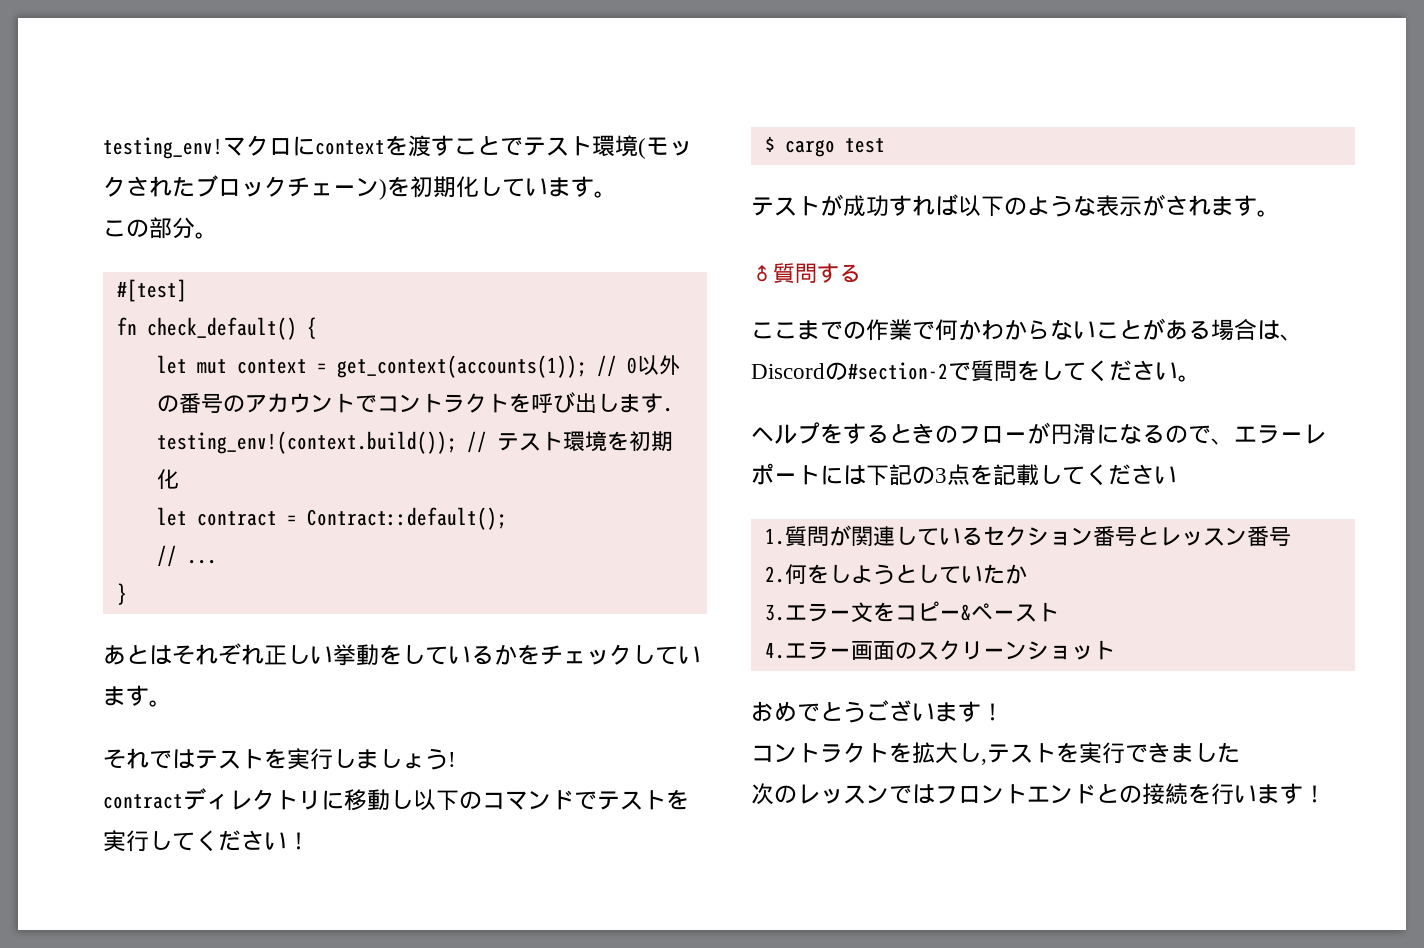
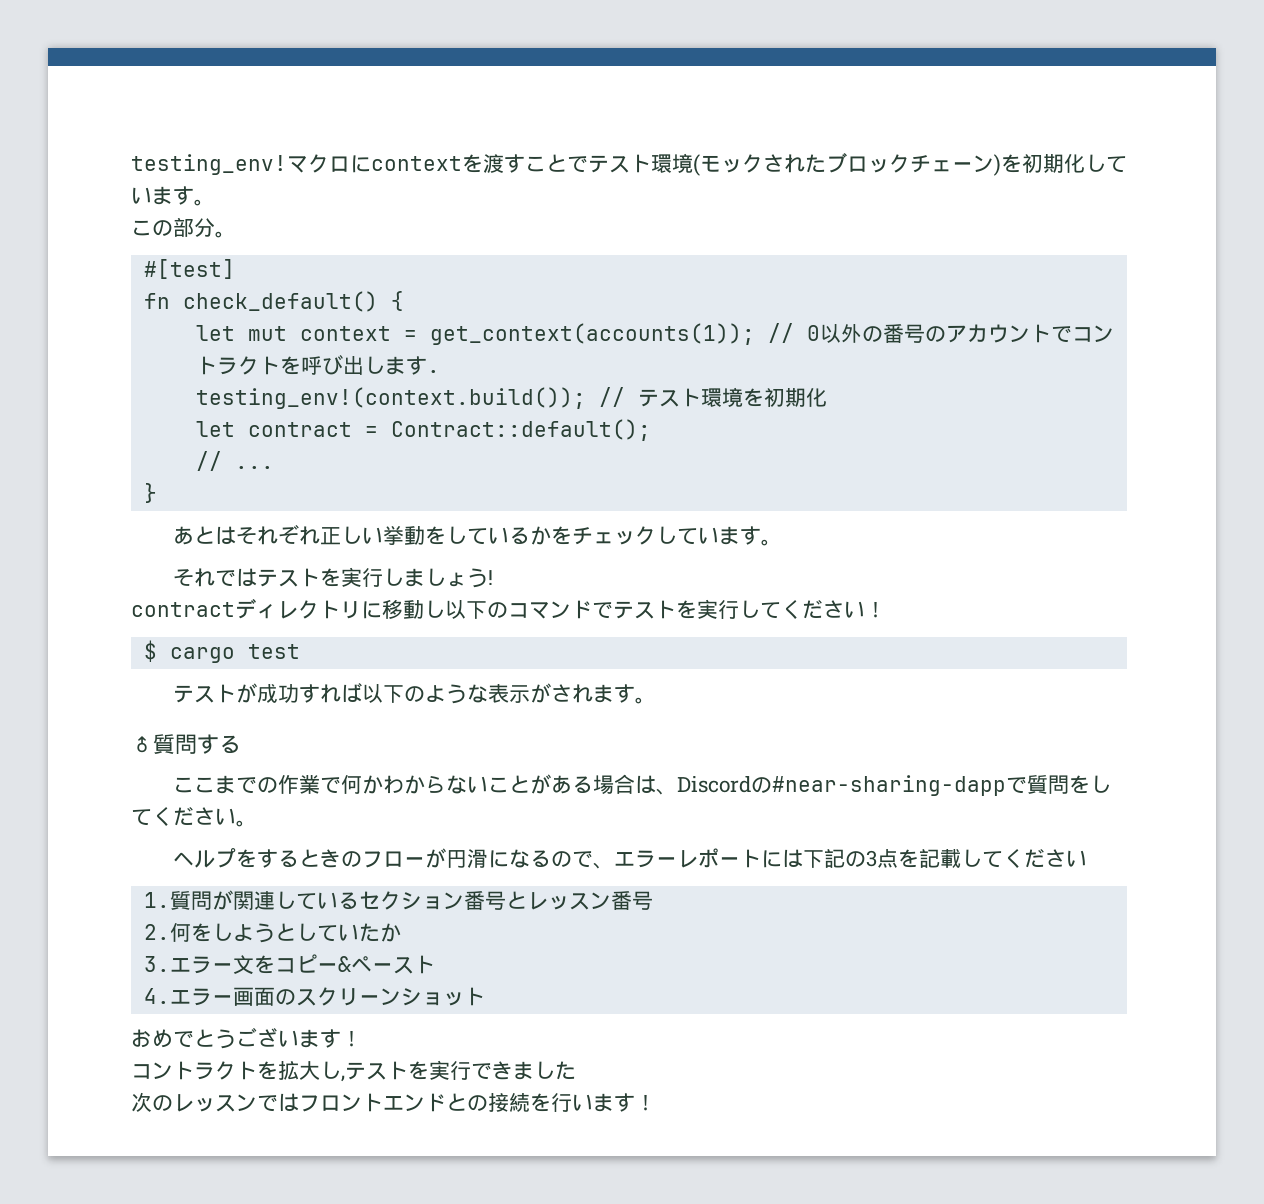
- ここまでの作業で何かわからないことがある場合は、Discordの#section-2で質問をしてください。
+ ここまでの作業で何かわからないことがある場合は、Discordの#near-sharing-dappで質問をしてください。

